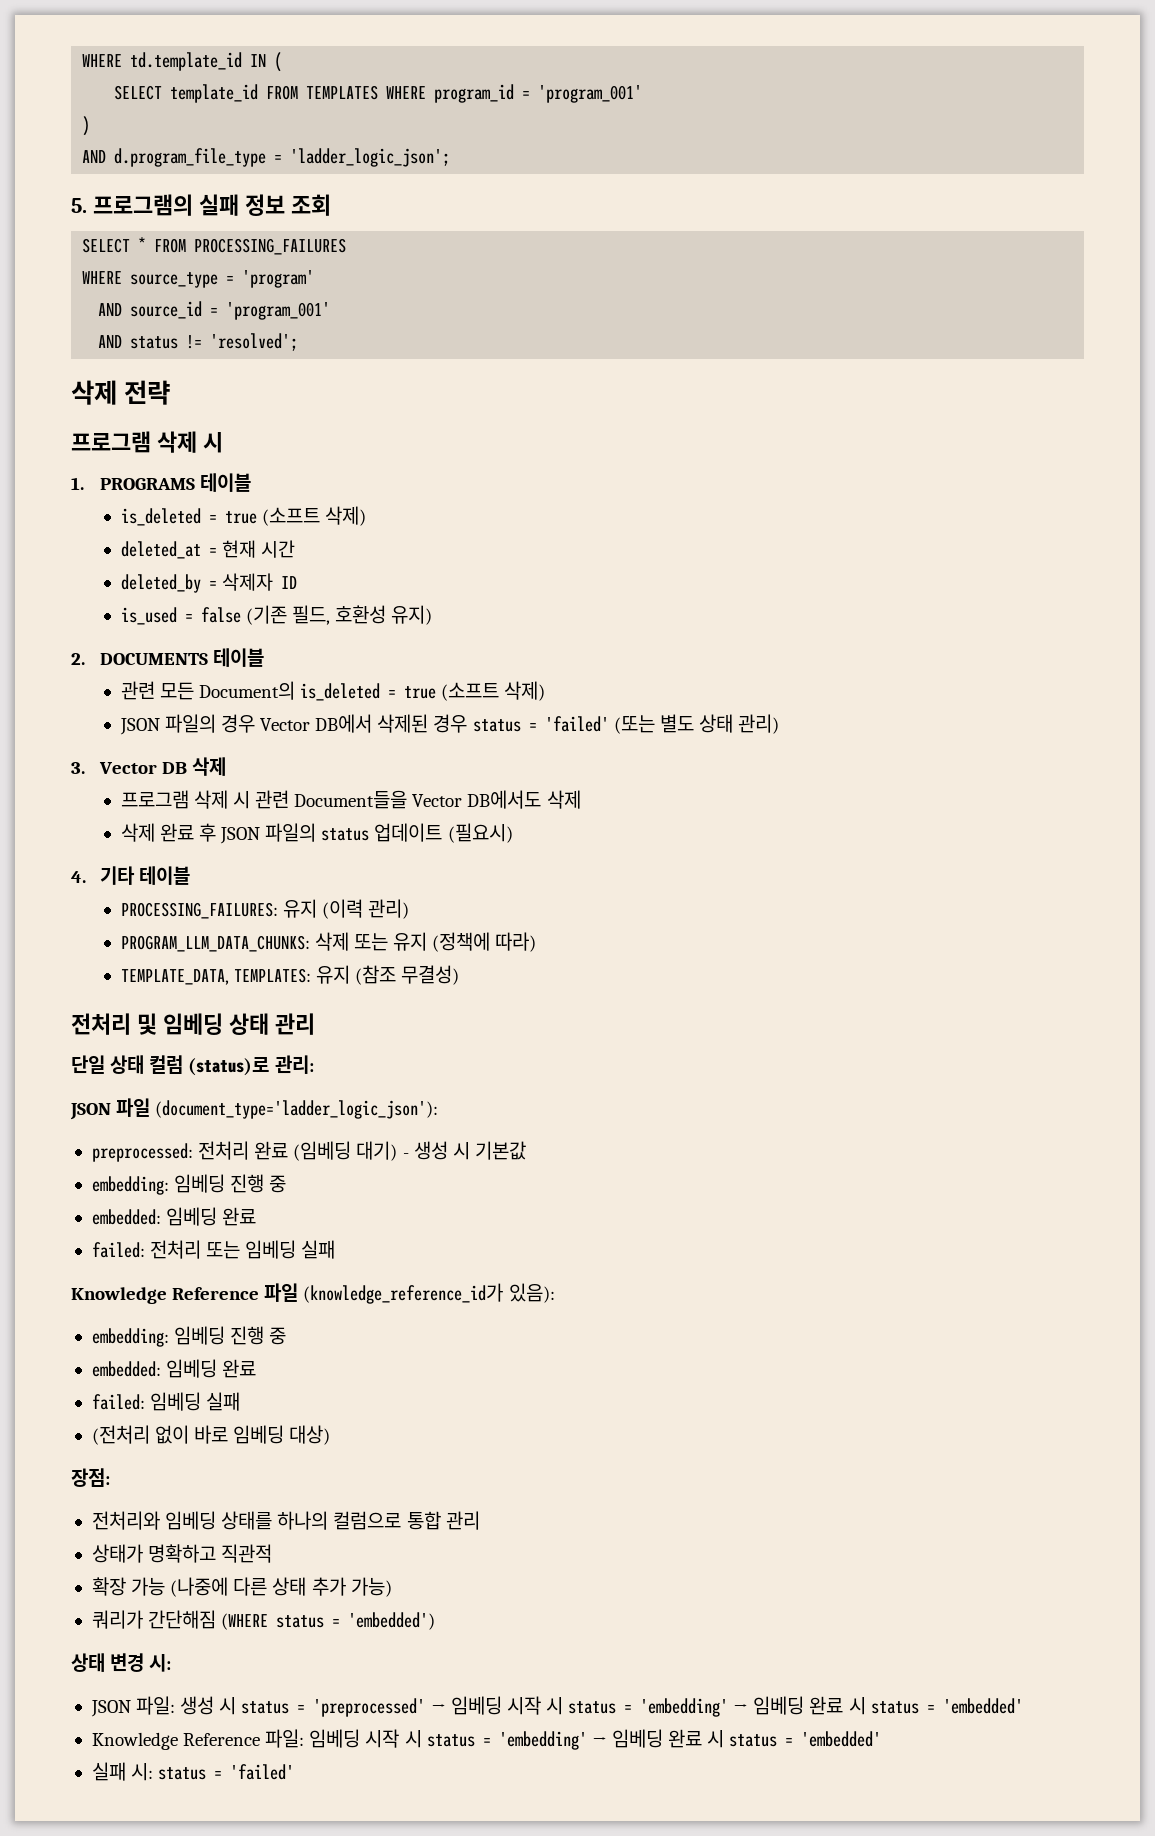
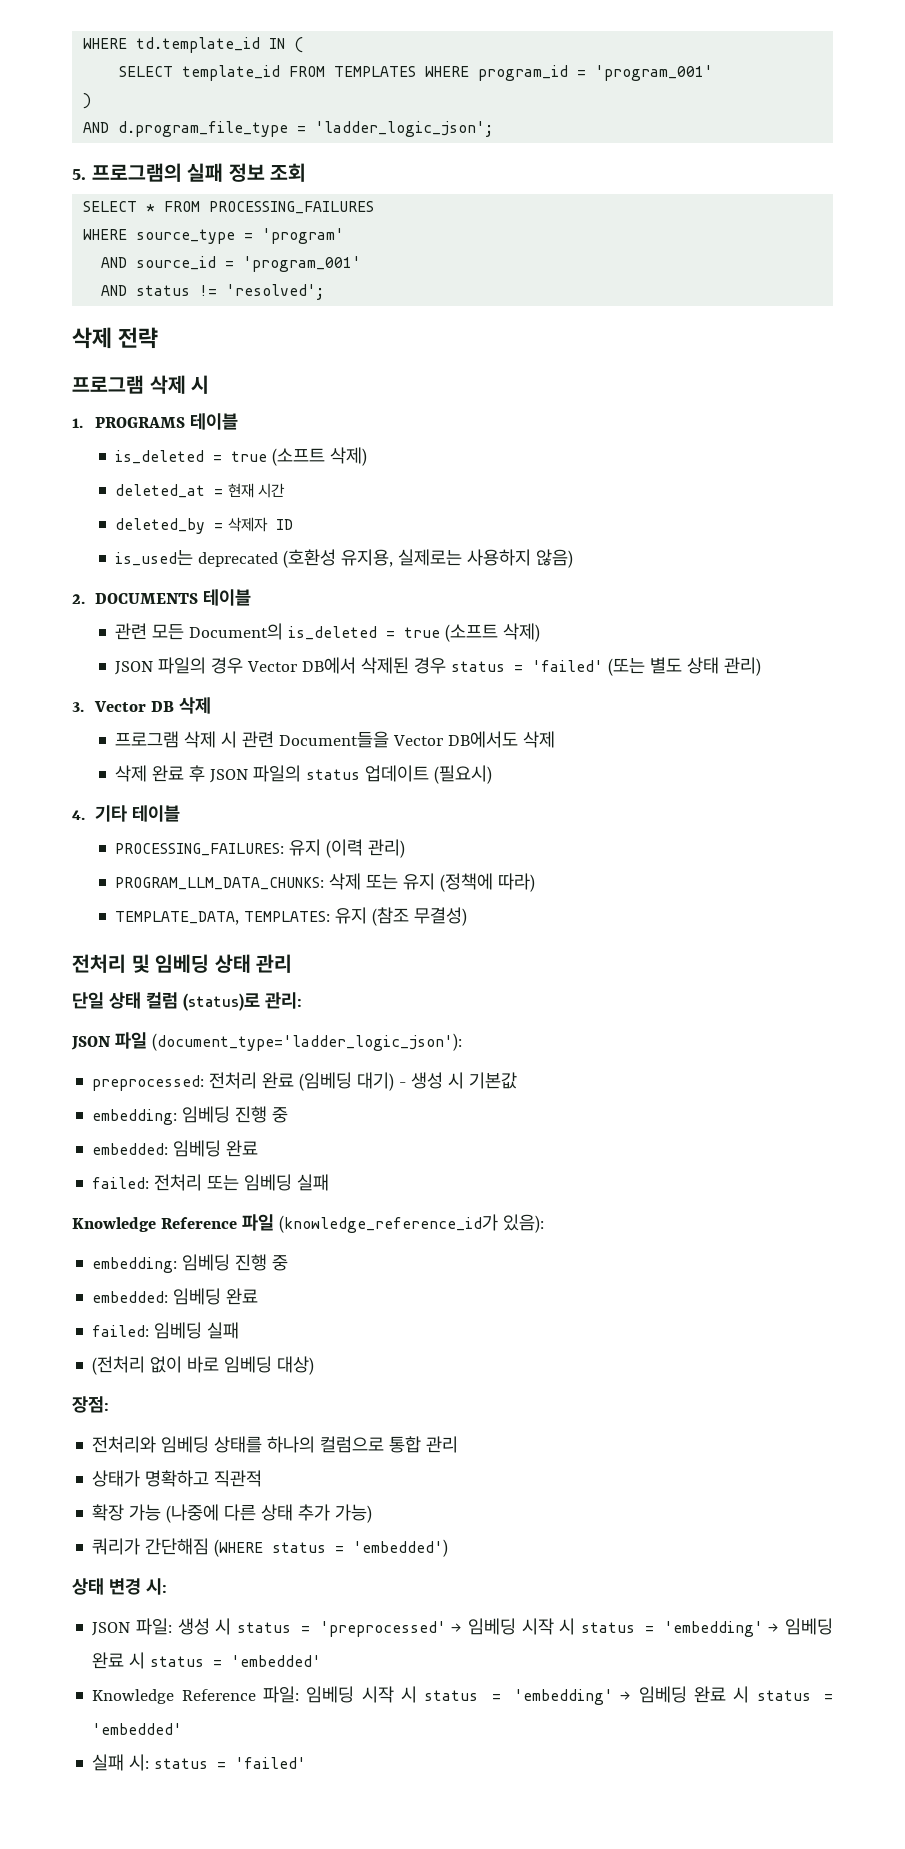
- is_used = false (기존 필드, 호환성 유지)
+ is_used는 deprecated (호환성 유지용, 실제로는 사용하지 않음)

